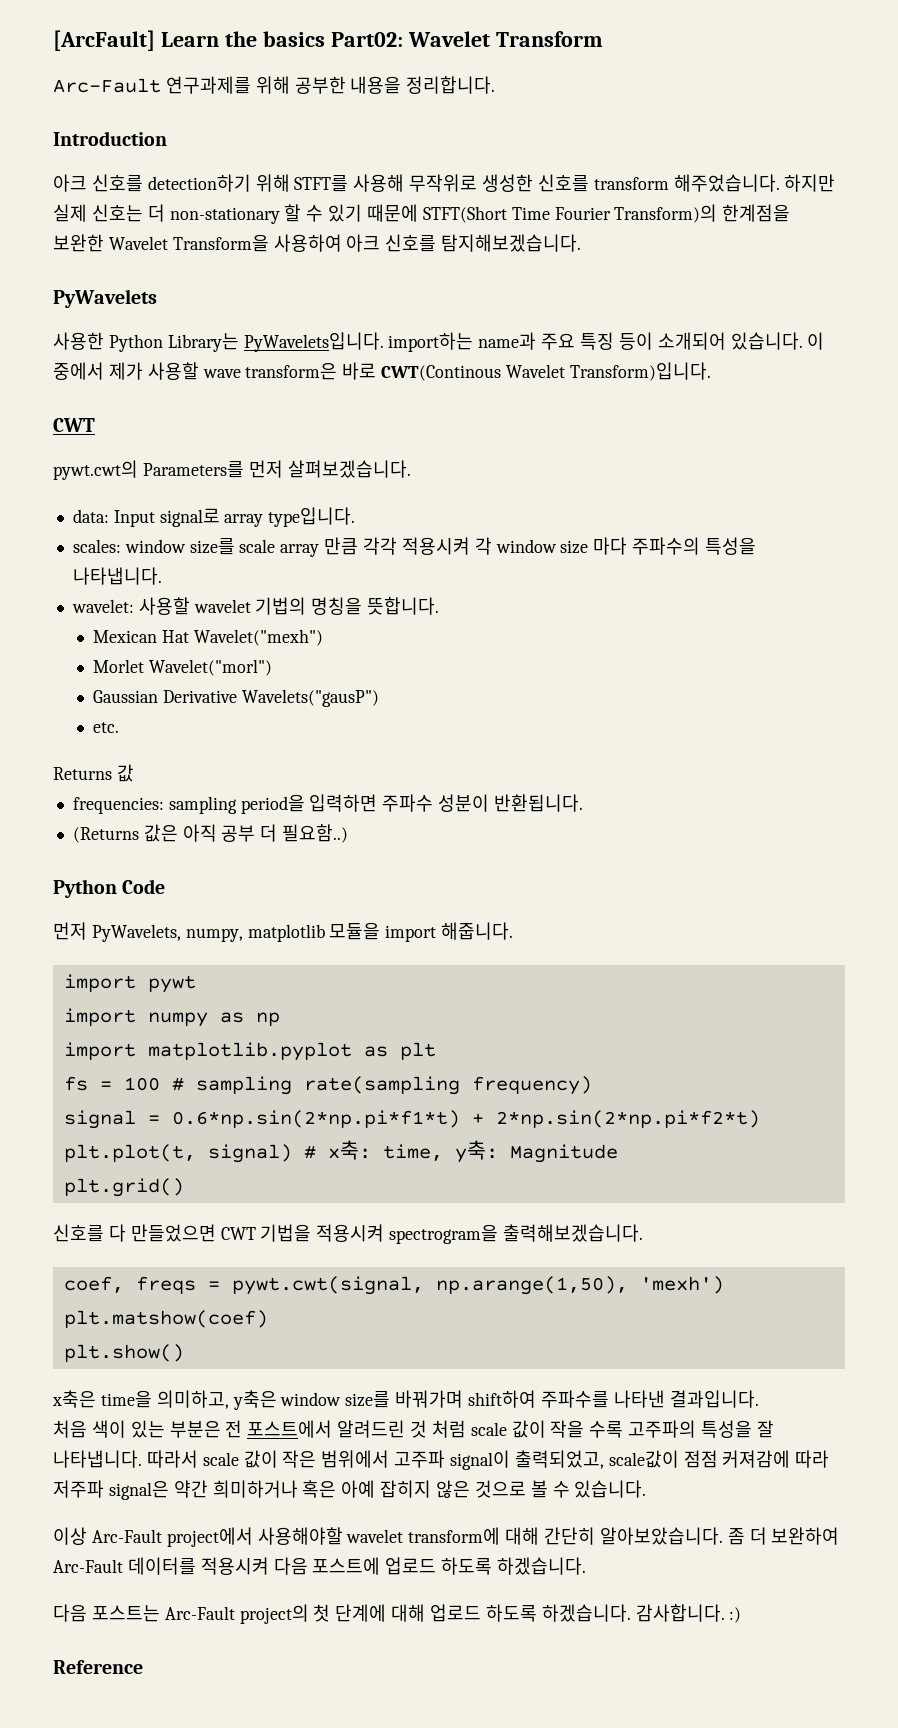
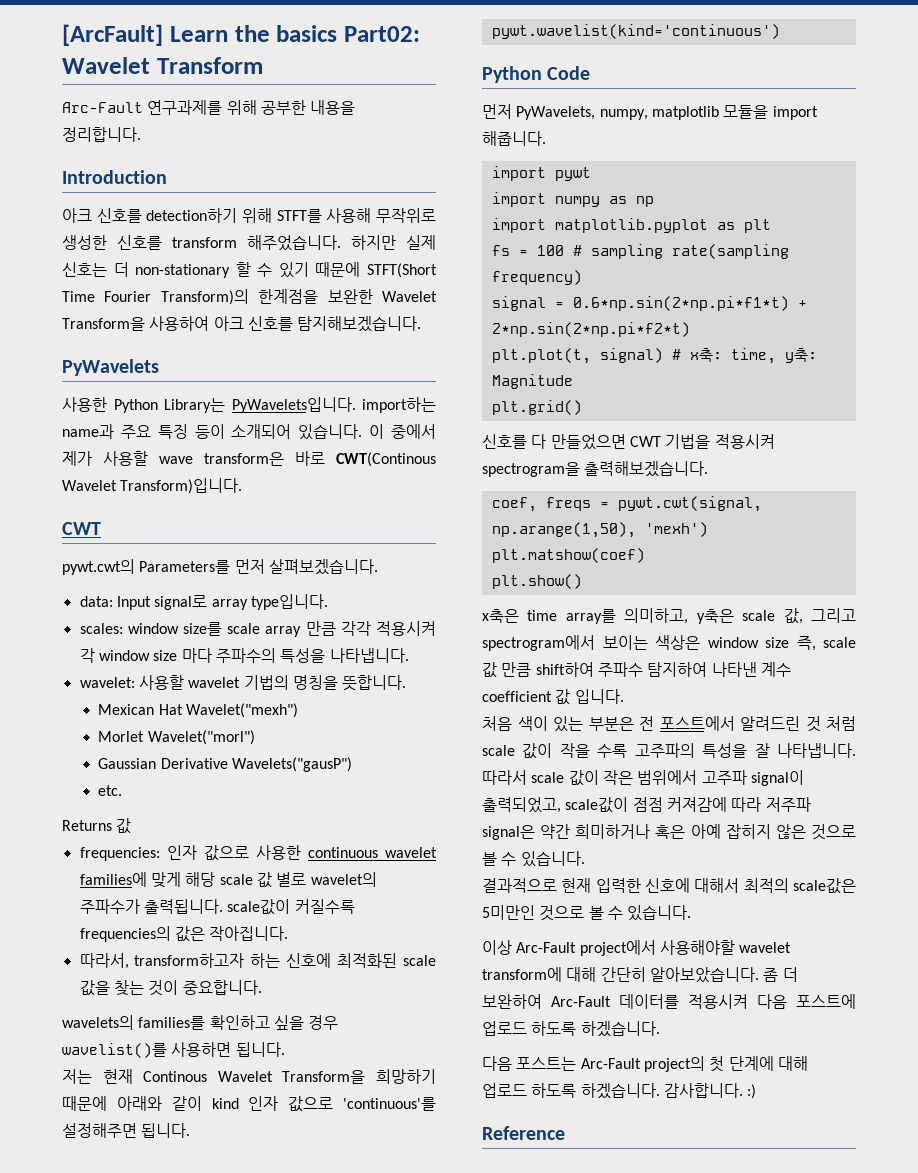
- frequencies: sampling period을 입력하면 주파수 성분이 반환됩니다.
- (Returns 값은 아직 공부 더 필요함..)
+ frequencies: 인자 값으로 사용한 continuous wavelet families에 맞게 해당 scale 값 별로 wavelet의 주파수가 출력됩니다. scale값이 커질수록 frequencies의 값은 작아집니다.
+ 따라서, transform하고자 하는 신호에 최적화된 scale 값을 찾는 것이 중요합니다.
+ wavelets의 families를 확인하고 싶을 경우 wavelist()를 사용하면 됩니다.
+ 저는 현재 Continous Wavelet Transform을 희망하기 때문에 아래와 같이 kind 인자 값으로 'continuous'를 설정해주면 됩니다.
+ pywt.wavelist(kind='continuous')
- x축은 time을 의미하고, y축은 window size를 바꿔가며 shift하여 주파수를 나타낸 결과입니다.
+ x축은 time array를 의미하고, y축은 scale 값, 그리고 spectrogram에서 보이는 색상은 window size 즉, scale 값 만큼 shift하여 주파수 탐지하여 나타낸 계수 coefficient 값 입니다.
+ 결과적으로 현재 입력한 신호에 대해서 최적의 scale값은 5미만인 것으로 볼 수 있습니다.

